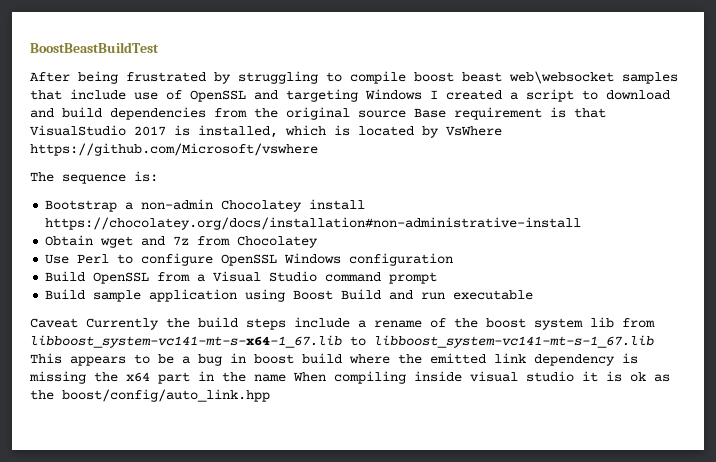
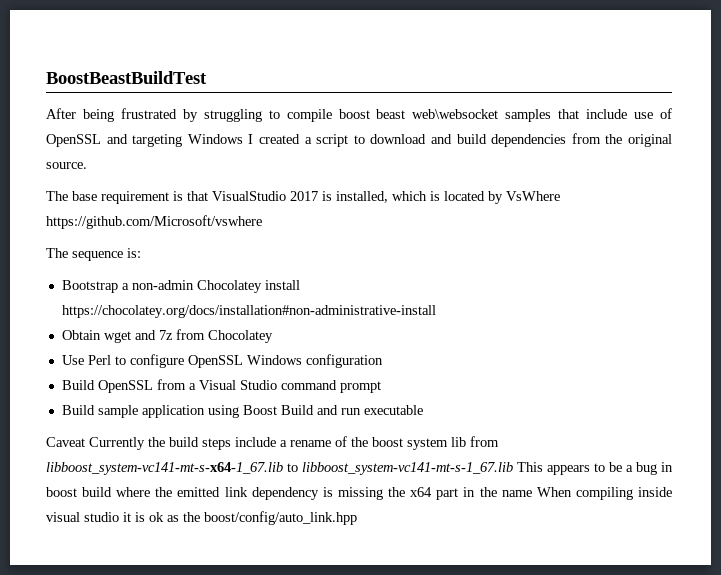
- After being frustrated by struggling to compile boost beast web\websocket samples that include use of OpenSSL and targeting Windows I created a script to download and build dependencies from the original source Base requirement is that VisualStudio 2017 is installed, which is located by VsWhere https://github.com/Microsoft/vswhere
+ After being frustrated by struggling to compile boost beast web\websocket samples that include use of OpenSSL and targeting Windows I created a script to download and build dependencies from the original source.
+ The base requirement is that VisualStudio 2017 is installed, which is located by VsWhere https://github.com/Microsoft/vswhere

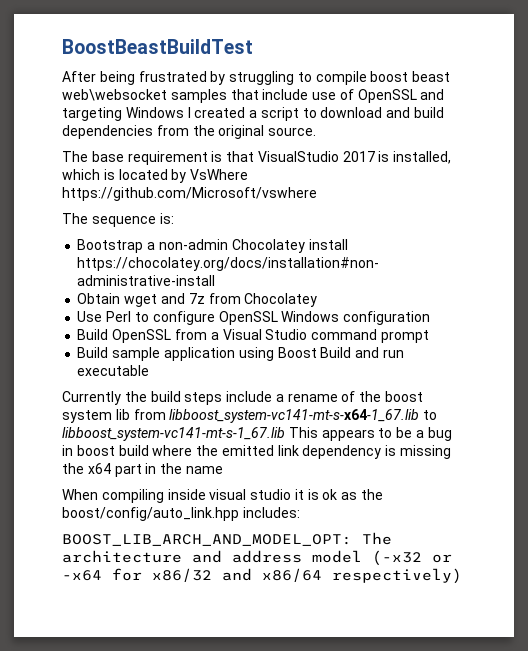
- Caveat Currently the build steps include a rename of the boost system lib from libboost_system-vc141-mt-s-x64-1_67.lib to libboost_system-vc141-mt-s-1_67.lib This appears to be a bug in boost build where the emitted link dependency is missing the x64 part in the name When compiling inside visual studio it is ok as the boost/config/auto_link.hpp
+ Currently the build steps include a rename of the boost system lib from libboost_system-vc141-mt-s-x64-1_67.lib to libboost_system-vc141-mt-s-1_67.lib This appears to be a bug in boost build where the emitted link dependency is missing the x64 part in the name
+ When compiling inside visual studio it is ok as the boost/config/auto_link.hpp includes:
+ BOOST_LIB_ARCH_AND_MODEL_OPT: The architecture and address model (-x32 or -x64 for x86/32 and x86/64 respectively)

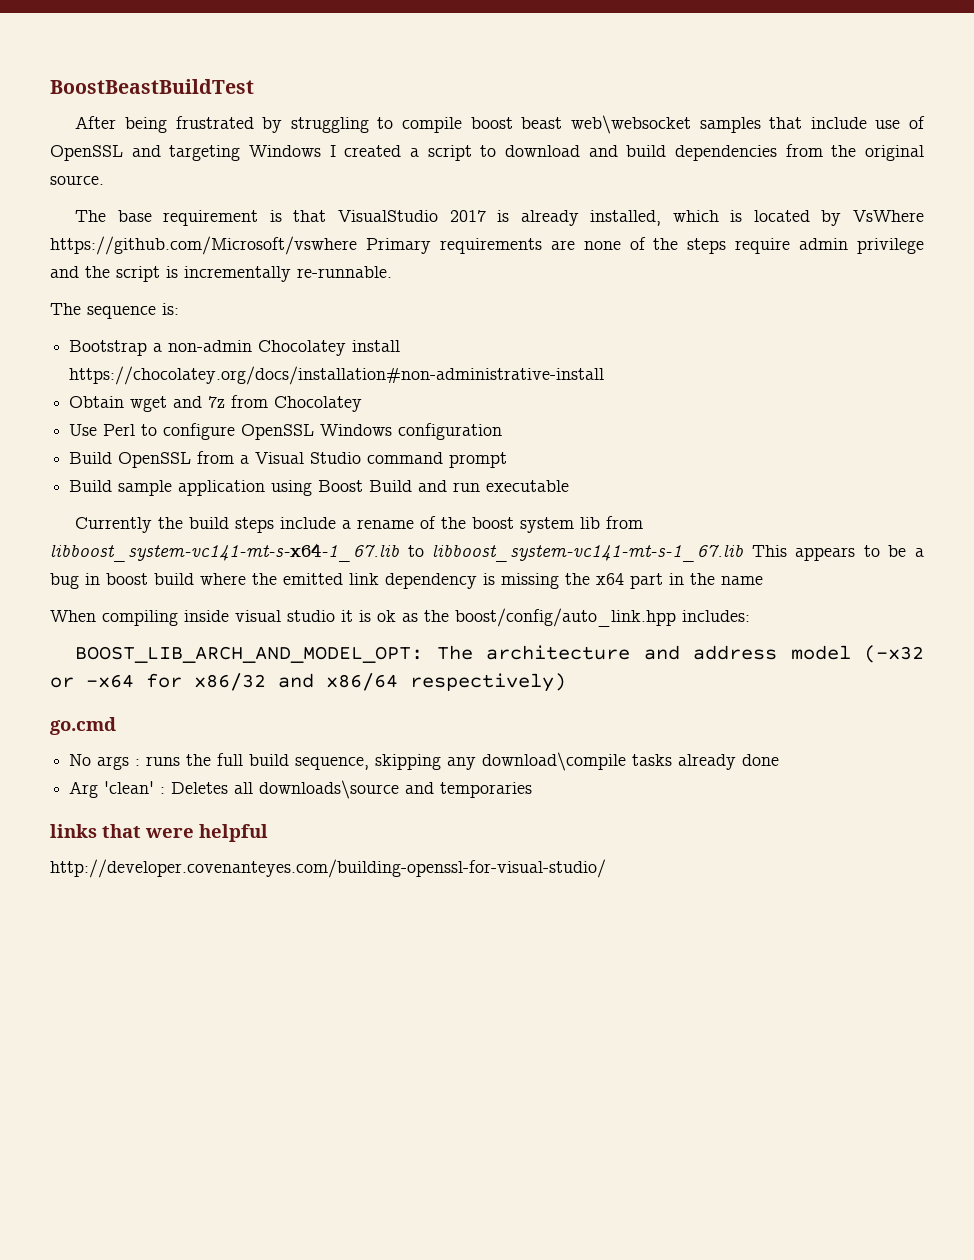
- The base requirement is that VisualStudio 2017 is installed, which is located by VsWhere https://github.com/Microsoft/vswhere
+ The base requirement is that VisualStudio 2017 is already installed, which is located by VsWhere https://github.com/Microsoft/vswhere Primary requirements are none of the steps require admin privilege and the script is incrementally re-runnable.
+ go.cmd
+ No args : runs the full build sequence, skipping any download\compile tasks already done
+ Arg 'clean' : Deletes all downloads\source and temporaries
+ links that were helpful
+ http://developer.covenanteyes.com/building-openssl-for-visual-studio/

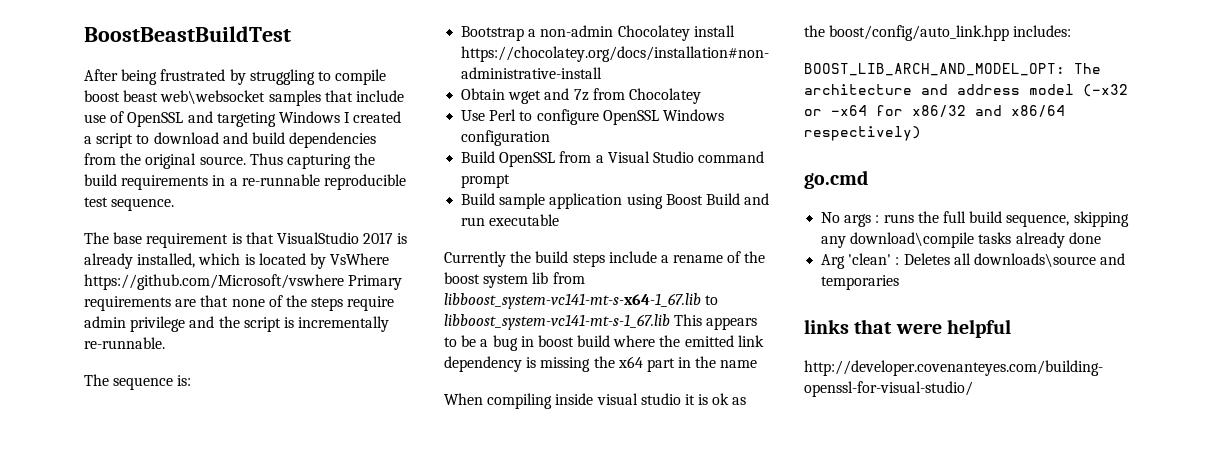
+ Thus capturing the build requirements in a re-runnable reproducible test sequence.
- The base requirement is that VisualStudio 2017 is already installed, which is located by VsWhere https://github.com/Microsoft/vswhere Primary requirements are none of the steps require admin privilege and the script is incrementally re-runnable.
+ The base requirement is that VisualStudio 2017 is already installed, which is located by VsWhere https://github.com/Microsoft/vswhere Primary requirements are that none of the steps require admin privilege and the script is incrementally re-runnable.

